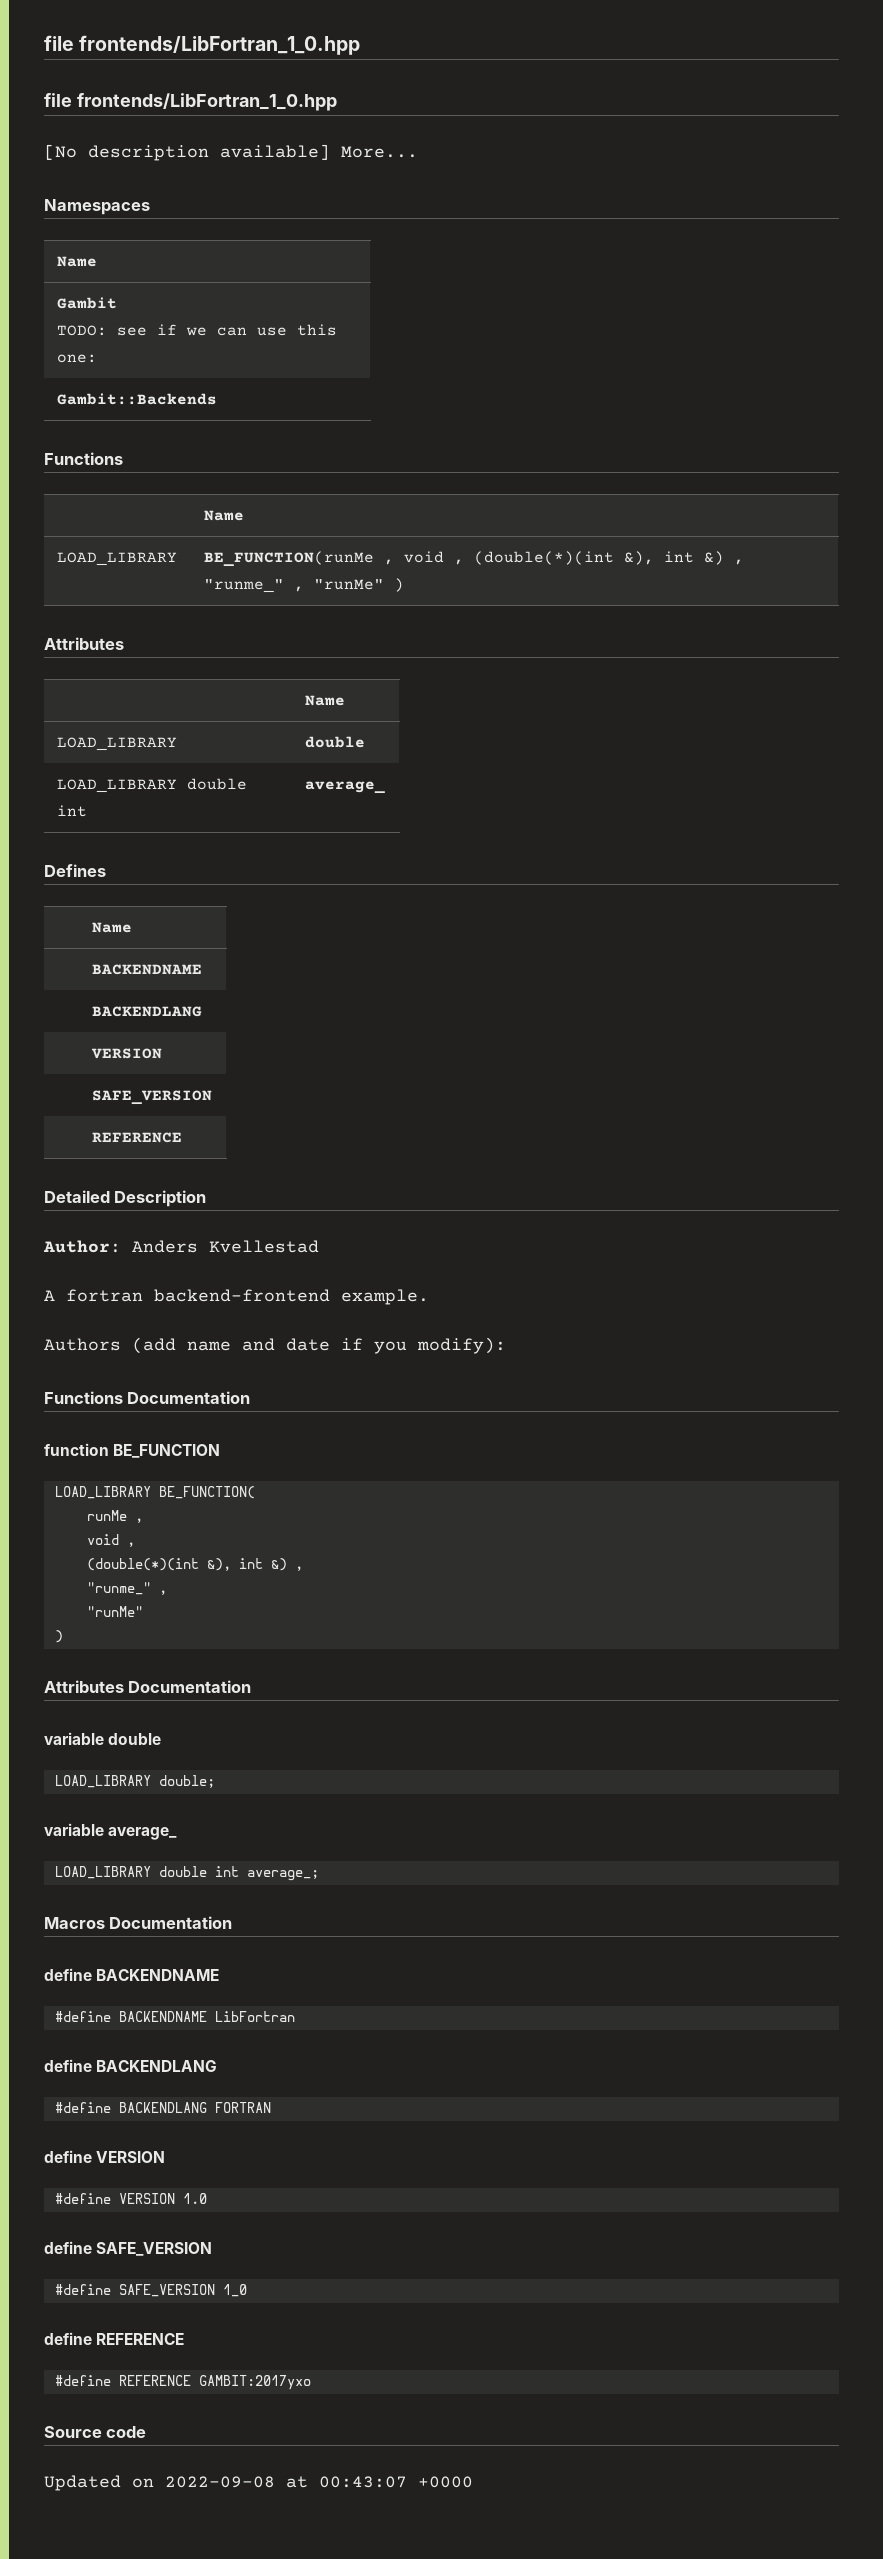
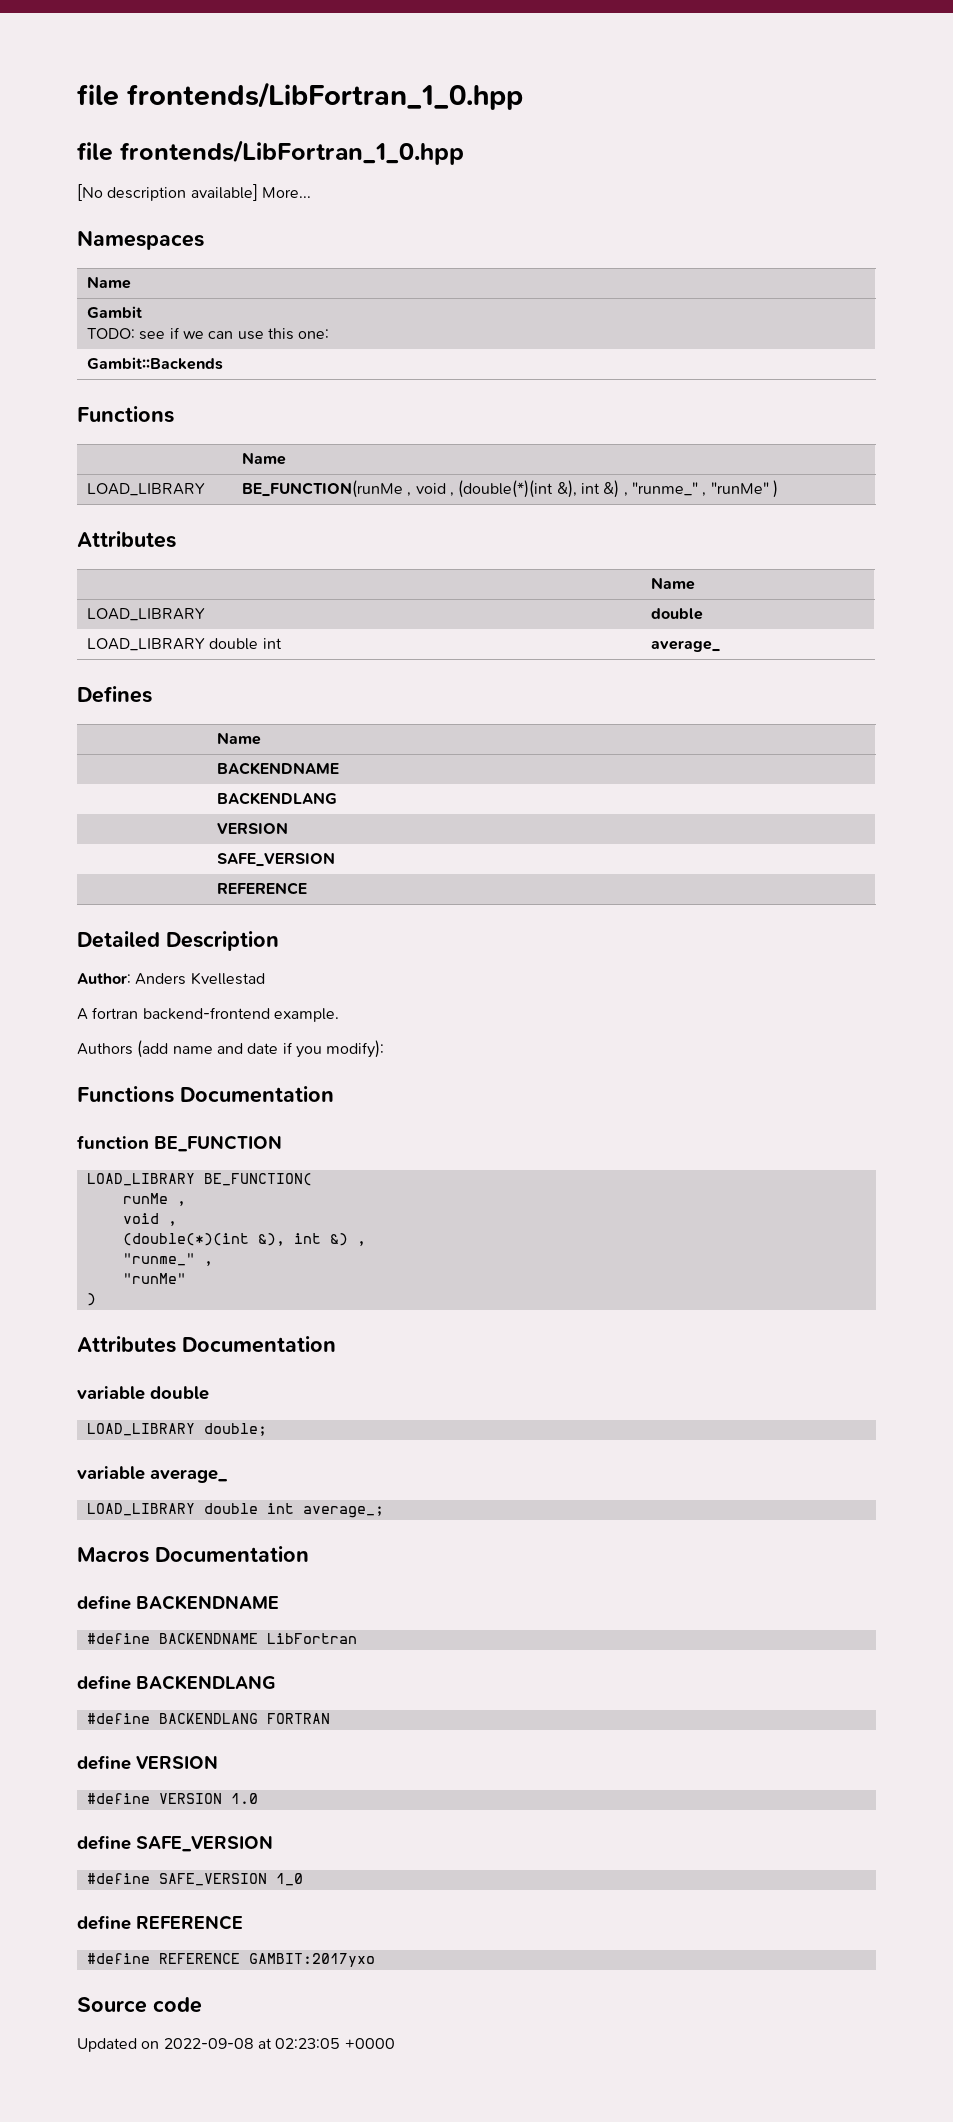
- Updated on 2022-09-08 at 00:43:07 +0000
+ Updated on 2022-09-08 at 02:23:05 +0000

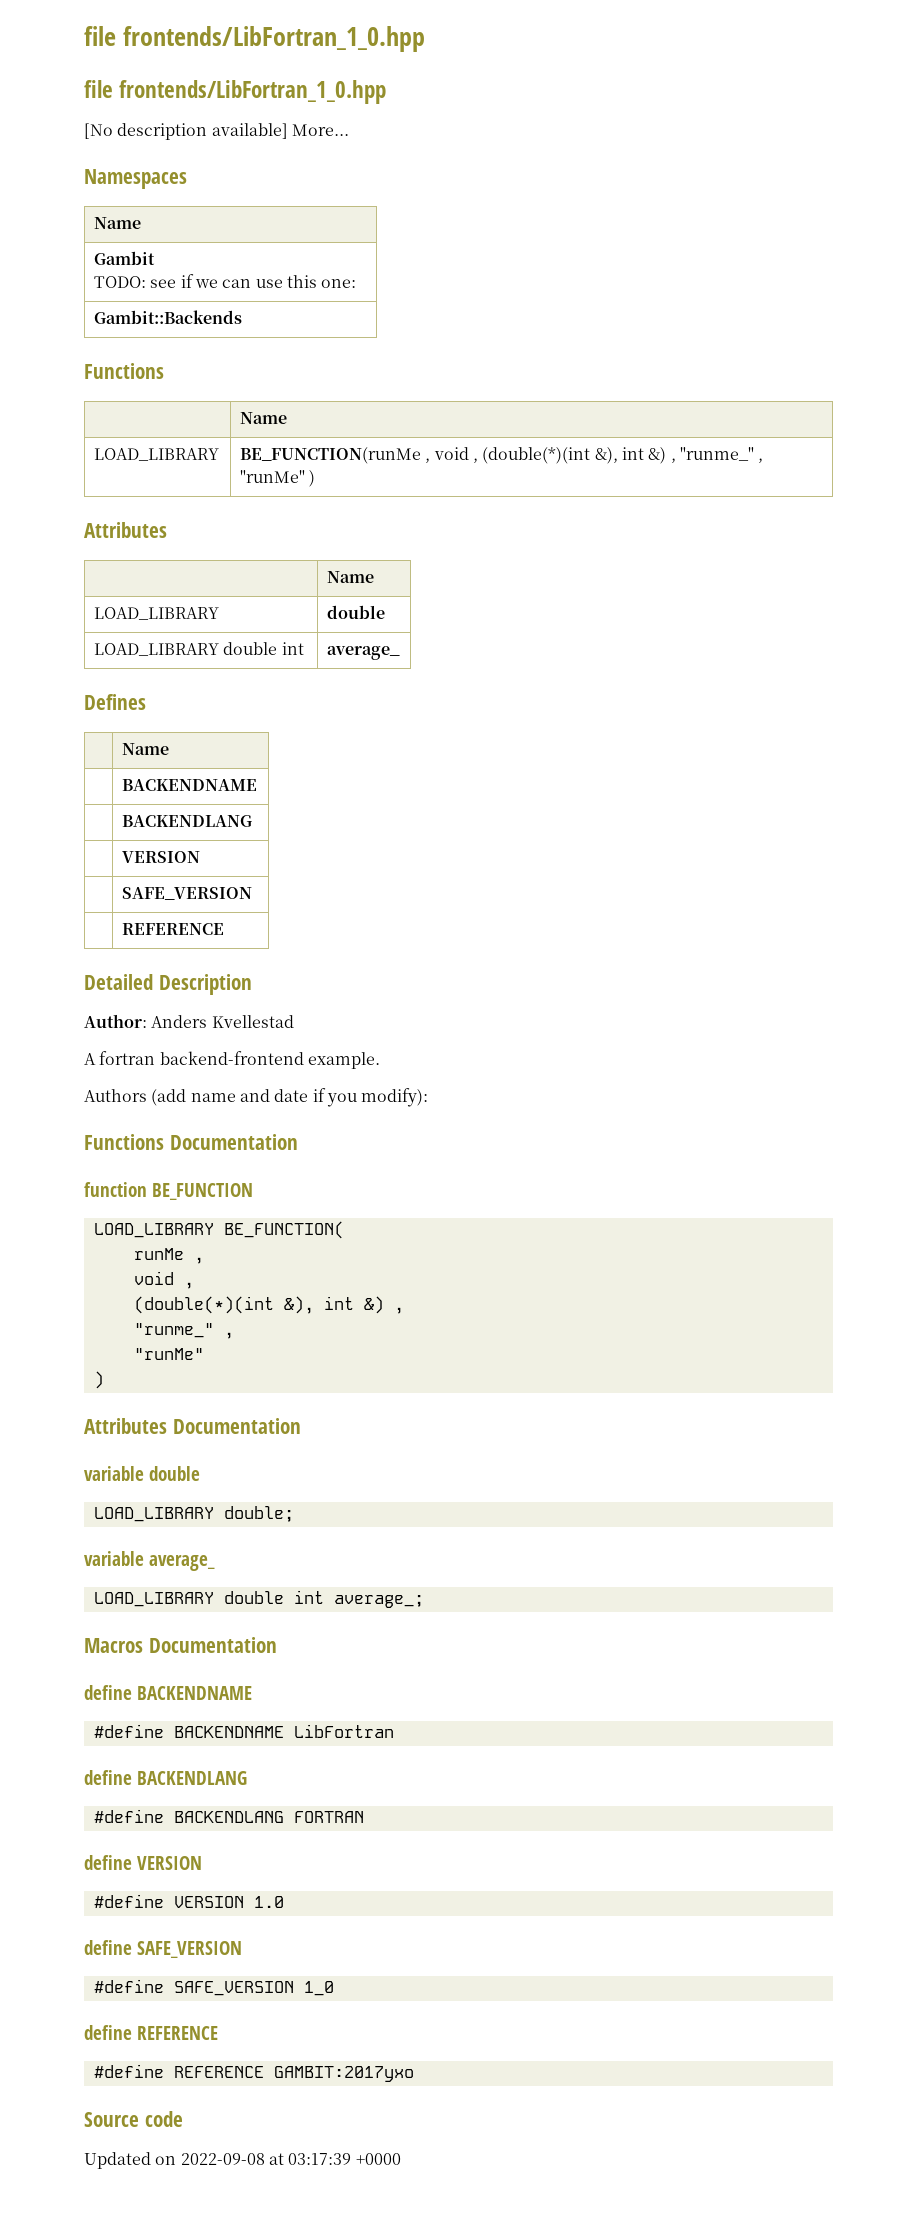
- Updated on 2022-09-08 at 02:23:05 +0000
+ Updated on 2022-09-08 at 03:17:39 +0000

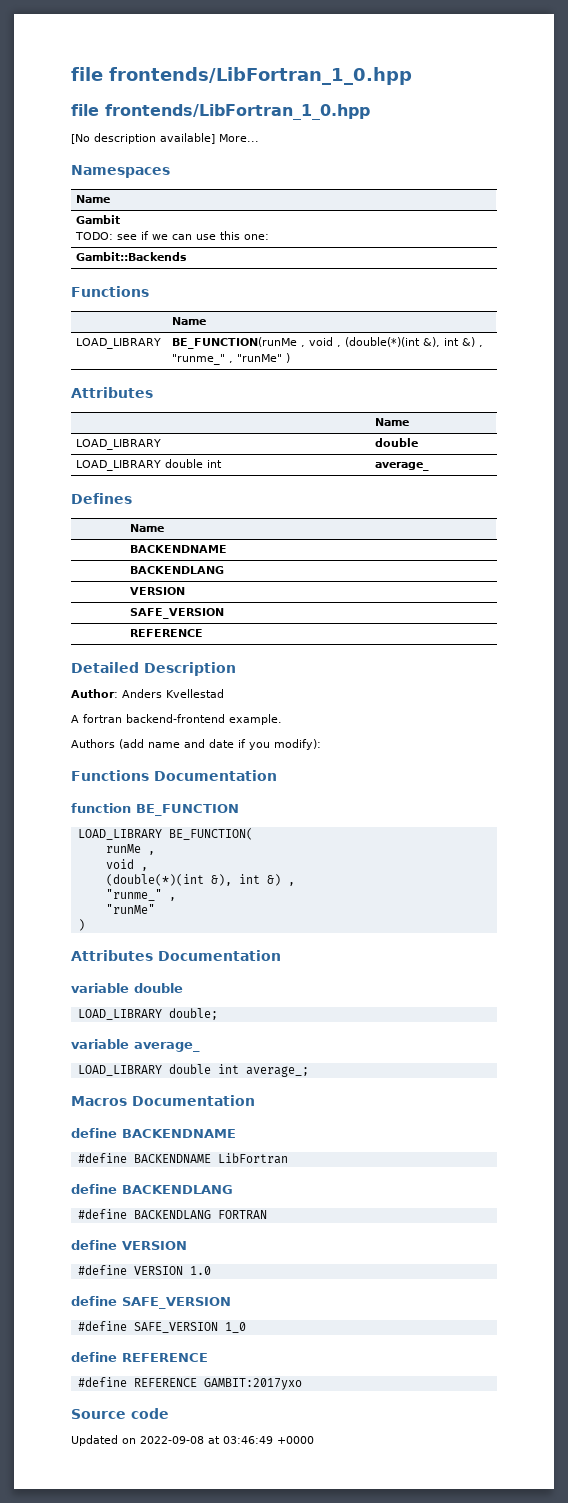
- Updated on 2022-09-08 at 03:17:39 +0000
+ Updated on 2022-09-08 at 03:46:49 +0000

